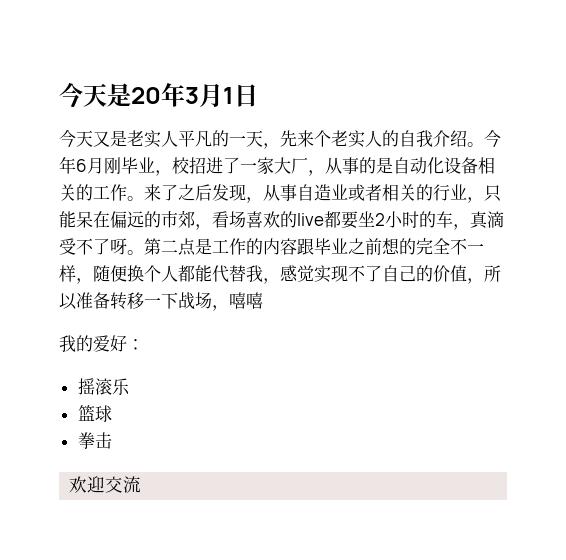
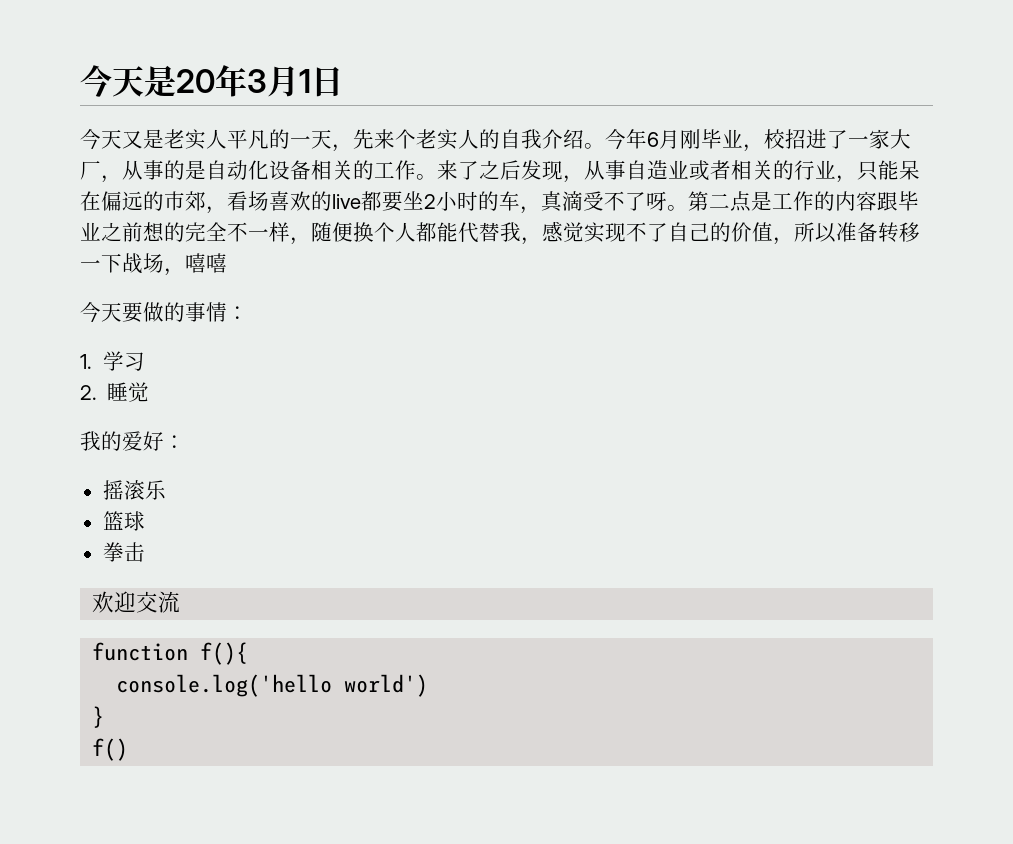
+ 今天要做的事情：
+ 1.学习
+ 2.睡觉
+ function f(){
+ console.log('hello world')
+ }
+ f()

